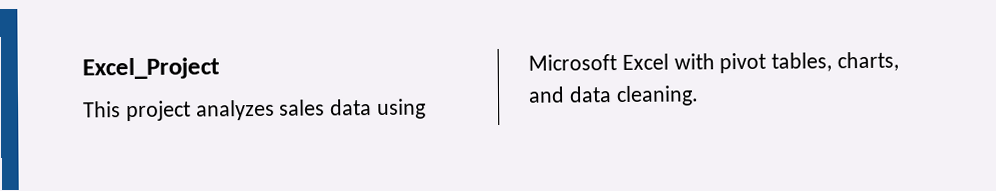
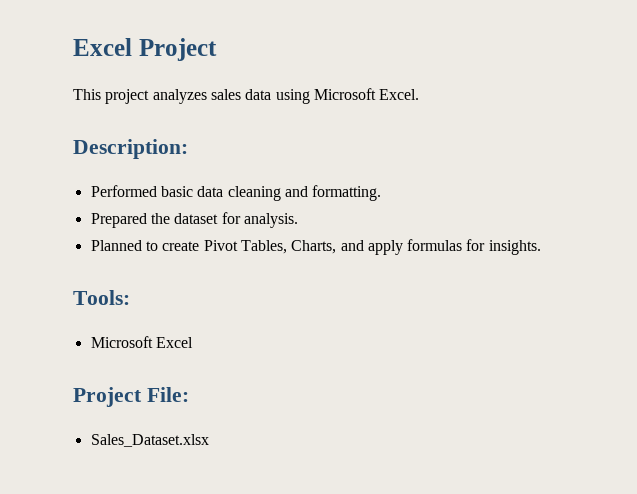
- Excel_Project
+ Excel Project
- This project analyzes sales data using Microsoft Excel with pivot tables, charts, and data cleaning.
+ This project analyzes sales data using Microsoft Excel.
+ Description:
+ Performed basic data cleaning and formatting.
+ Prepared the dataset for analysis.
+ Planned to create Pivot Tables, Charts, and apply formulas for insights.
+ Tools:
+ Microsoft Excel
+ Project File:
+ Sales_Dataset.xlsx

